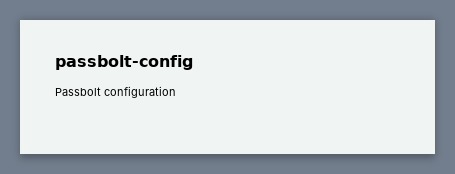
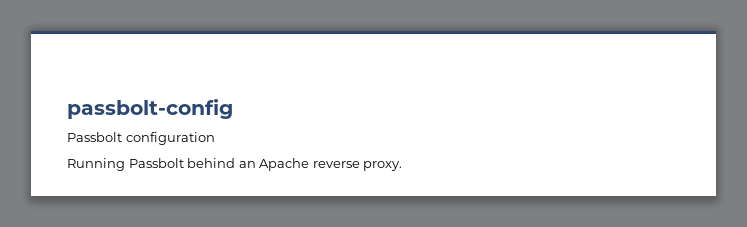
+ Running Passbolt behind an Apache reverse proxy.

